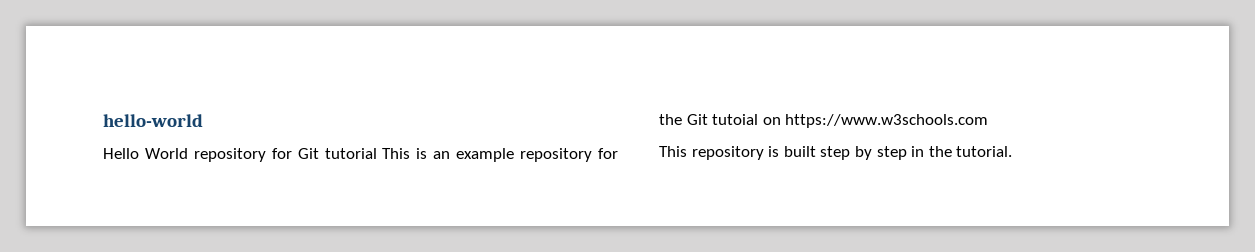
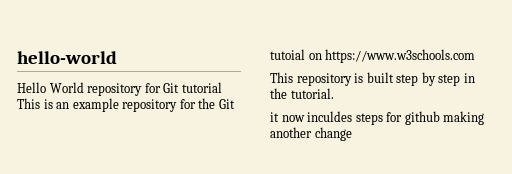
+ it now inculdes steps for github making another change

